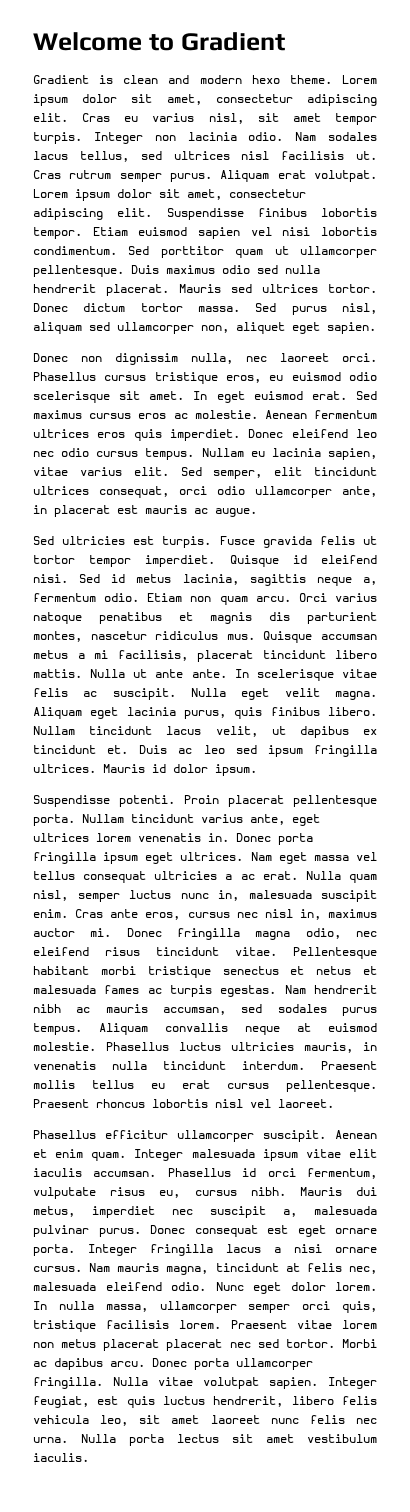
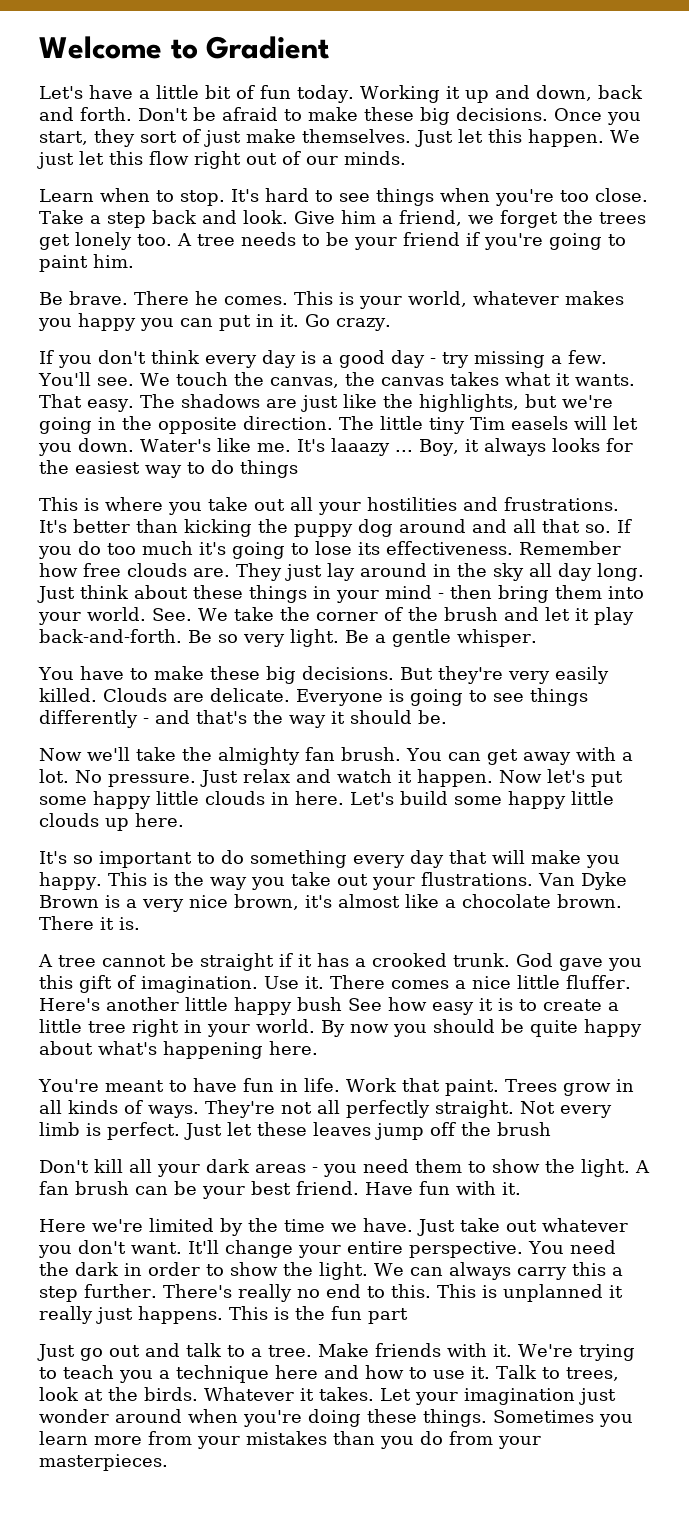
- Gradient is clean and modern hexo theme. Lorem ipsum dolor sit amet, consectetur adipiscing elit. Cras eu varius nisl, sit amet tempor turpis. Integer non lacinia odio. Nam sodales lacus tellus, sed ultrices nisl facilisis ut. Cras rutrum semper purus. Aliquam erat volutpat. Lorem ipsum dolor sit amet, consectetur adipiscing elit. Suspendisse finibus lobortis tempor. Etiam euismod sapien vel nisi lobortis condimentum. Sed porttitor quam ut ullamcorper pellentesque. Duis maximus odio sed nulla hendrerit placerat. Mauris sed ultrices tortor. Donec dictum tortor massa. Sed purus nisl, aliquam sed ullamcorper non, aliquet eget sapien.
- Donec non dignissim nulla, nec laoreet orci. Phasellus cursus tristique eros, eu euismod odio scelerisque sit amet. In eget euismod erat. Sed maximus cursus eros ac molestie. Aenean fermentum ultrices eros quis imperdiet. Donec eleifend leo nec odio cursus tempus. Nullam eu lacinia sapien, vitae varius elit. Sed semper, elit tincidunt ultrices consequat, orci odio ullamcorper ante, in placerat est mauris ac augue.
- Sed ultricies est turpis. Fusce gravida felis ut tortor tempor imperdiet. Quisque id eleifend nisi. Sed id metus lacinia, sagittis neque a, fermentum odio. Etiam non quam arcu. Orci varius natoque penatibus et magnis dis parturient montes, nascetur ridiculus mus. Quisque accumsan metus a mi facilisis, placerat tincidunt libero mattis. Nulla ut ante ante. In scelerisque vitae felis ac suscipit. Nulla eget velit magna. Aliquam eget lacinia purus, quis finibus libero. Nullam tincidunt lacus velit, ut dapibus ex tincidunt et. Duis ac leo sed ipsum fringilla ultrices. Mauris id dolor ipsum.
- Suspendisse potenti. Proin placerat pellentesque porta. Nullam tincidunt varius ante, eget ultrices lorem venenatis in. Donec porta fringilla ipsum eget ultrices. Nam eget massa vel tellus consequat ultricies a ac erat. Nulla quam nisl, semper luctus nunc in, malesuada suscipit enim. Cras ante eros, cursus nec nisl in, maximus auctor mi. Donec fringilla magna odio, nec eleifend risus tincidunt vitae. Pellentesque habitant morbi tristique senectus et netus et malesuada fames ac turpis egestas. Nam hendrerit nibh ac mauris accumsan, sed sodales purus tempus. Aliquam convallis neque at euismod molestie. Phasellus luctus ultricies mauris, in venenatis nulla tincidunt interdum. Praesent mollis tellus eu erat cursus pellentesque. Praesent rhoncus lobortis nisl vel laoreet.
- Phasellus efficitur ullamcorper suscipit. Aenean et enim quam. Integer malesuada ipsum vitae elit iaculis accumsan. Phasellus id orci fermentum, vulputate risus eu, cursus nibh. Mauris dui metus, imperdiet nec suscipit a, malesuada pulvinar purus. Donec consequat est eget ornare porta. Integer fringilla lacus a nisi ornare cursus. Nam mauris magna, tincidunt at felis nec, malesuada eleifend odio. Nunc eget dolor lorem. In nulla massa, ullamcorper semper orci quis, tristique facilisis lorem. Praesent vitae lorem non metus placerat placerat nec sed tortor. Morbi ac dapibus arcu. Donec porta ullamcorper fringilla. Nulla vitae volutpat sapien. Integer feugiat, est quis luctus hendrerit, libero felis vehicula leo, sit amet laoreet nunc felis nec urna. Nulla porta lectus sit amet vestibulum iaculis.
+ Let's have a little bit of fun today. Working it up and down, back and forth. Don't be afraid to make these big decisions. Once you start, they sort of just make themselves. Just let this happen. We just let this flow right out of our minds.
+ Learn when to stop. It's hard to see things when you're too close. Take a step back and look. Give him a friend, we forget the trees get lonely too. A tree needs to be your friend if you're going to paint him.
+ Be brave. There he comes. This is your world, whatever makes you happy you can put in it. Go crazy.
+ If you don't think every day is a good day - try missing a few. You'll see. We touch the canvas, the canvas takes what it wants. That easy. The shadows are just like the highlights, but we're going in the opposite direction. The little tiny Tim easels will let you down. Water's like me. It's laaazy ... Boy, it always looks for the easiest way to do things
+ This is where you take out all your hostilities and frustrations. It's better than kicking the puppy dog around and all that so. If you do too much it's going to lose its effectiveness. Remember how free clouds are. They just lay around in the sky all day long. Just think about these things in your mind - then bring them into your world. See. We take the corner of the brush and let it play back-and-forth. Be so very light. Be a gentle whisper.
+ You have to make these big decisions. But they're very easily killed. Clouds are delicate. Everyone is going to see things differently - and that's the way it should be.
+ Now we'll take the almighty fan brush. You can get away with a lot. No pressure. Just relax and watch it happen. Now let's put some happy little clouds in here. Let's build some happy little clouds up here.
+ It's so important to do something every day that will make you happy. This is the way you take out your flustrations. Van Dyke Brown is a very nice brown, it's almost like a chocolate brown. There it is.
+ A tree cannot be straight if it has a crooked trunk. God gave you this gift of imagination. Use it. There comes a nice little fluffer. Here's another little happy bush See how easy it is to create a little tree right in your world. By now you should be quite happy about what's happening here.
+ You're meant to have fun in life. Work that paint. Trees grow in all kinds of ways. They're not all perfectly straight. Not every limb is perfect. Just let these leaves jump off the brush
+ Don't kill all your dark areas - you need them to show the light. A fan brush can be your best friend. Have fun with it.
+ Here we're limited by the time we have. Just take out whatever you don't want. It'll change your entire perspective. You need the dark in order to show the light. We can always carry this a step further. There's really no end to this. This is unplanned it really just happens. This is the fun part
+ Just go out and talk to a tree. Make friends with it. We're trying to teach you a technique here and how to use it. Talk to trees, look at the birds. Whatever it takes. Let your imagination just wonder around when you're doing these things. Sometimes you learn more from your mistakes than you do from your masterpieces.

